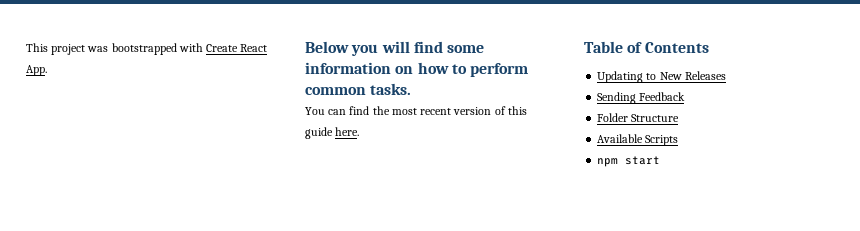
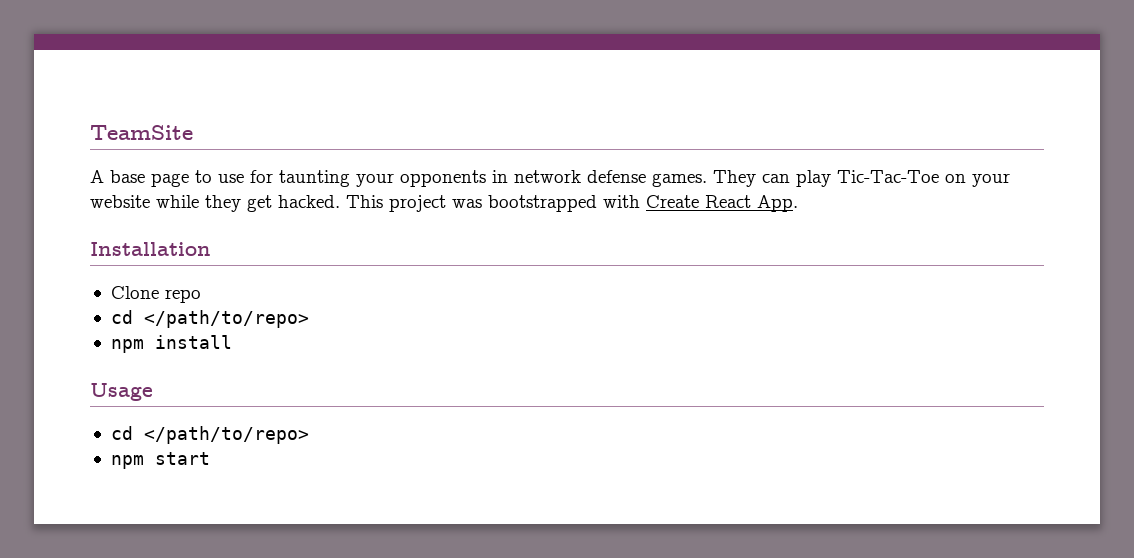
+ TeamSite
+ A base page to use for taunting your opponents in network defense games. They can play Tic-Tac-Toe on your website while they get hacked.
- Below you will find some information on how to perform common tasks.
- You can find the most recent version of this guide here.
- Table of Contents
- Updating to New Releases
- Sending Feedback
- Folder Structure
- Available Scripts
+ Installation
+ Clone repo
+ cd </path/to/repo>
+ npm install
+ Usage
+ cd </path/to/repo>

